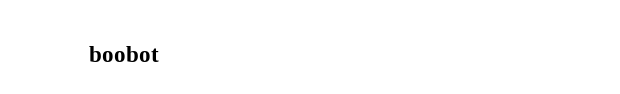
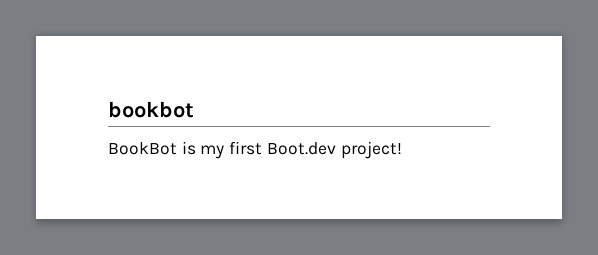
- boobot
+ bookbot
+ BookBot is my first Boot.dev project!

